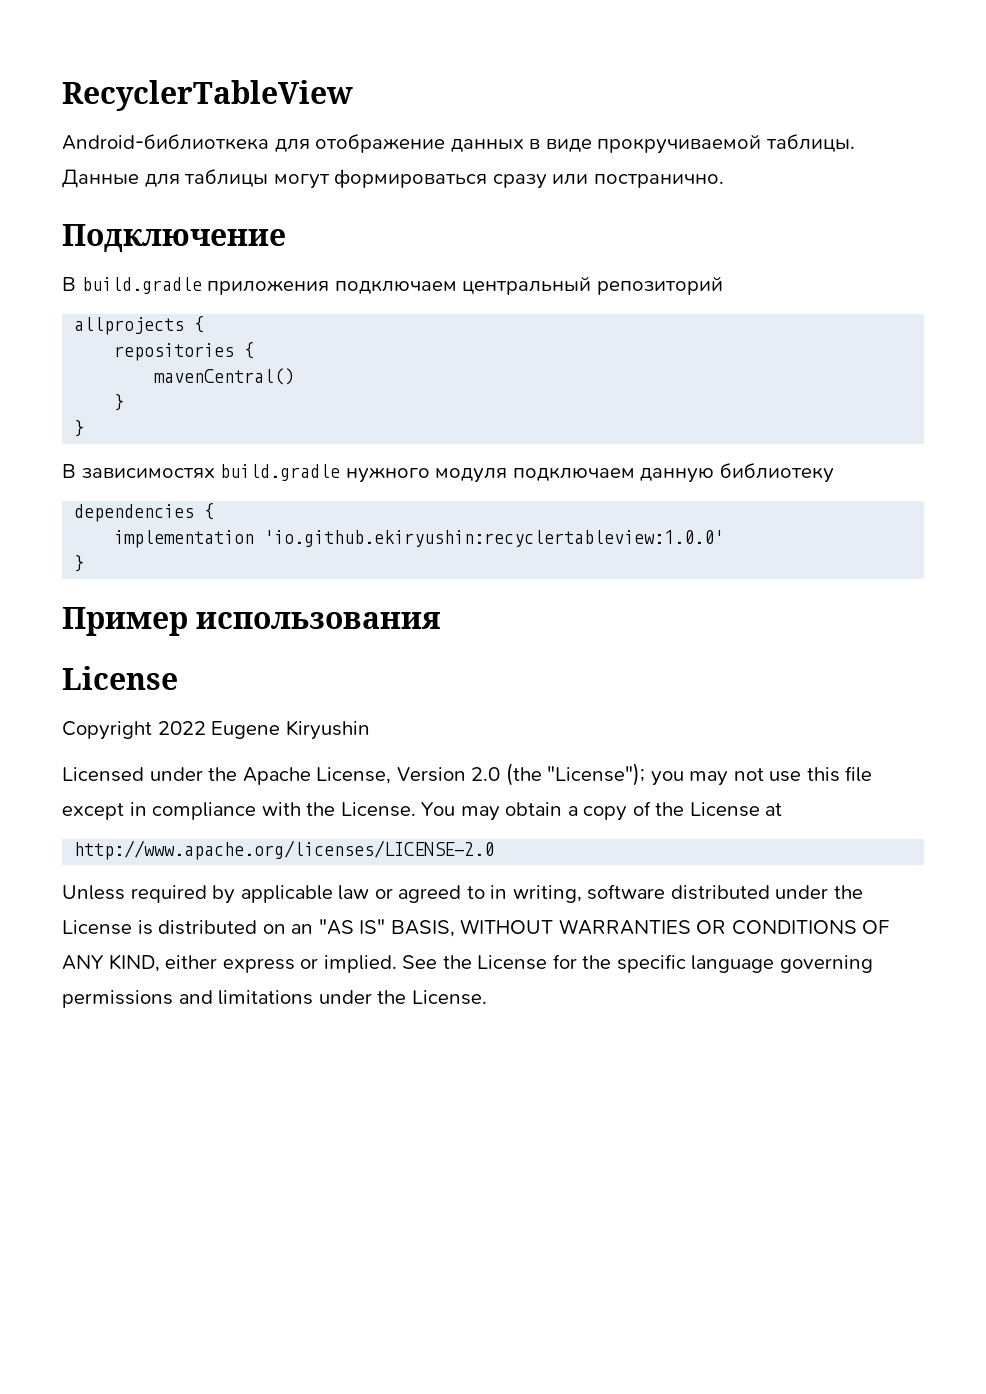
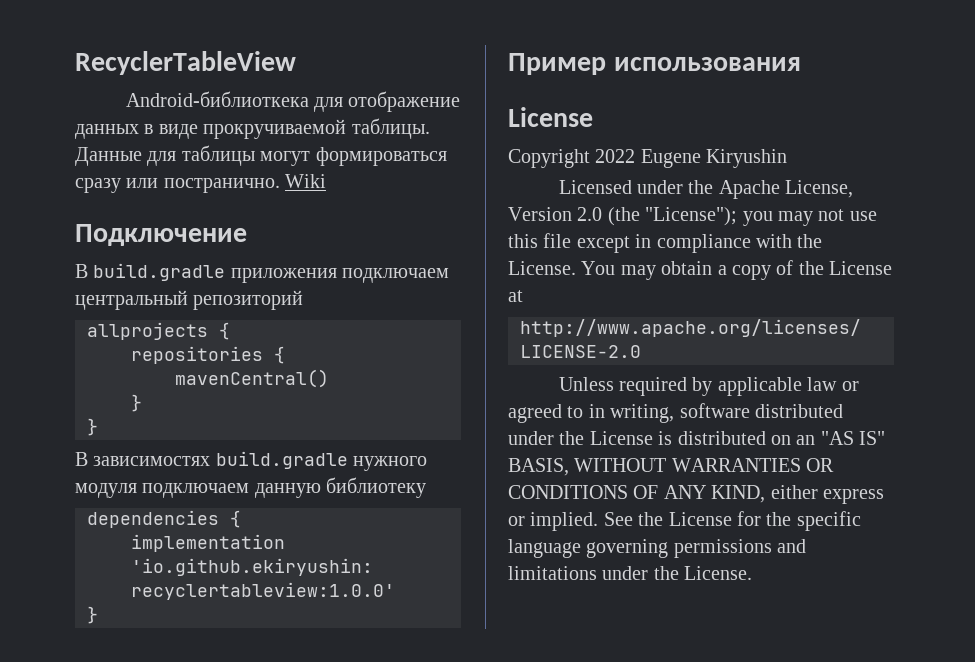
+ Wiki

